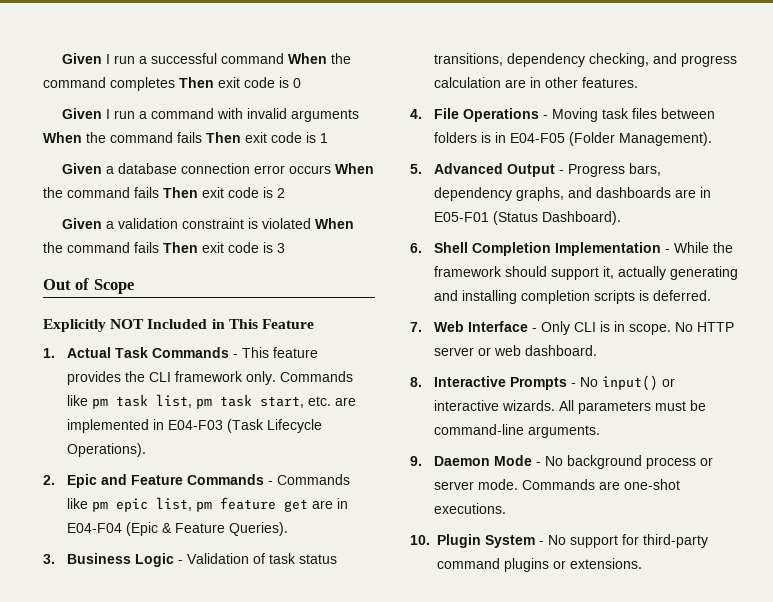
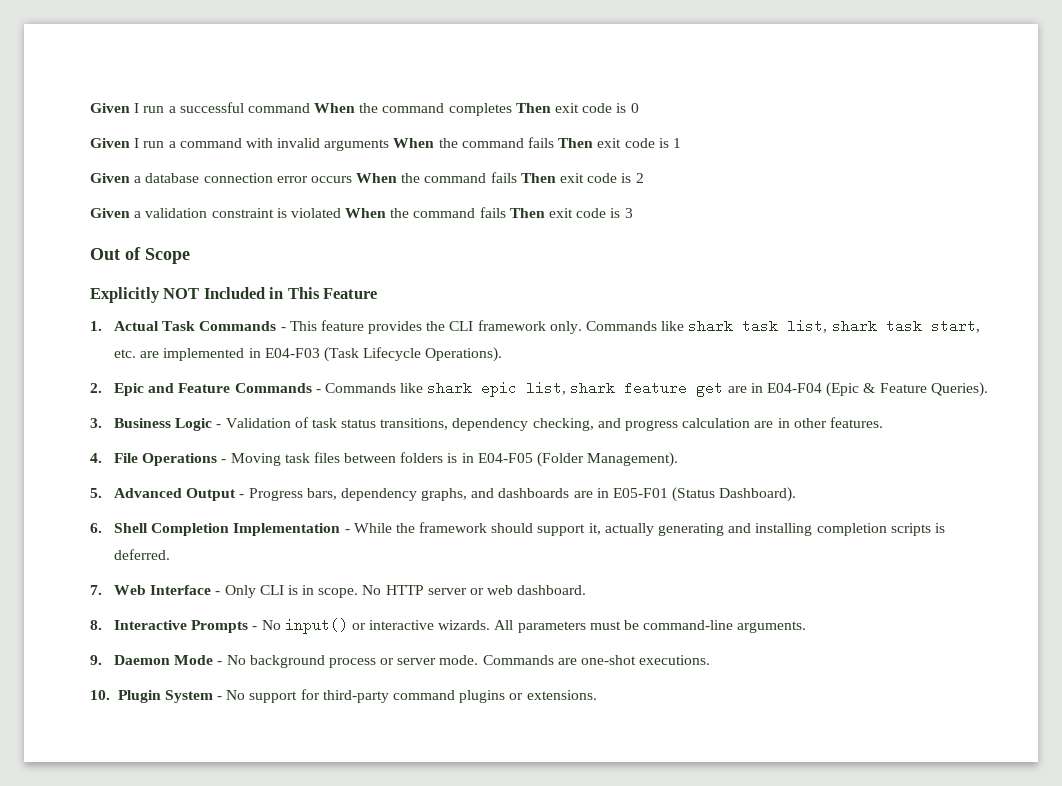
- Commands like pm task list, pm task start, etc. are implemented in E04-F03 (Task Lifecycle Operations).
+ Commands like shark task list, shark task start, etc. are implemented in E04-F03 (Task Lifecycle Operations).
- 2. Epic and Feature Commands - Commands like pm epic list, pm feature get are in E04-F04 (Epic & Feature Queries).
+ 2. Epic and Feature Commands - Commands like shark epic list, shark feature get are in E04-F04 (Epic & Feature Queries).

